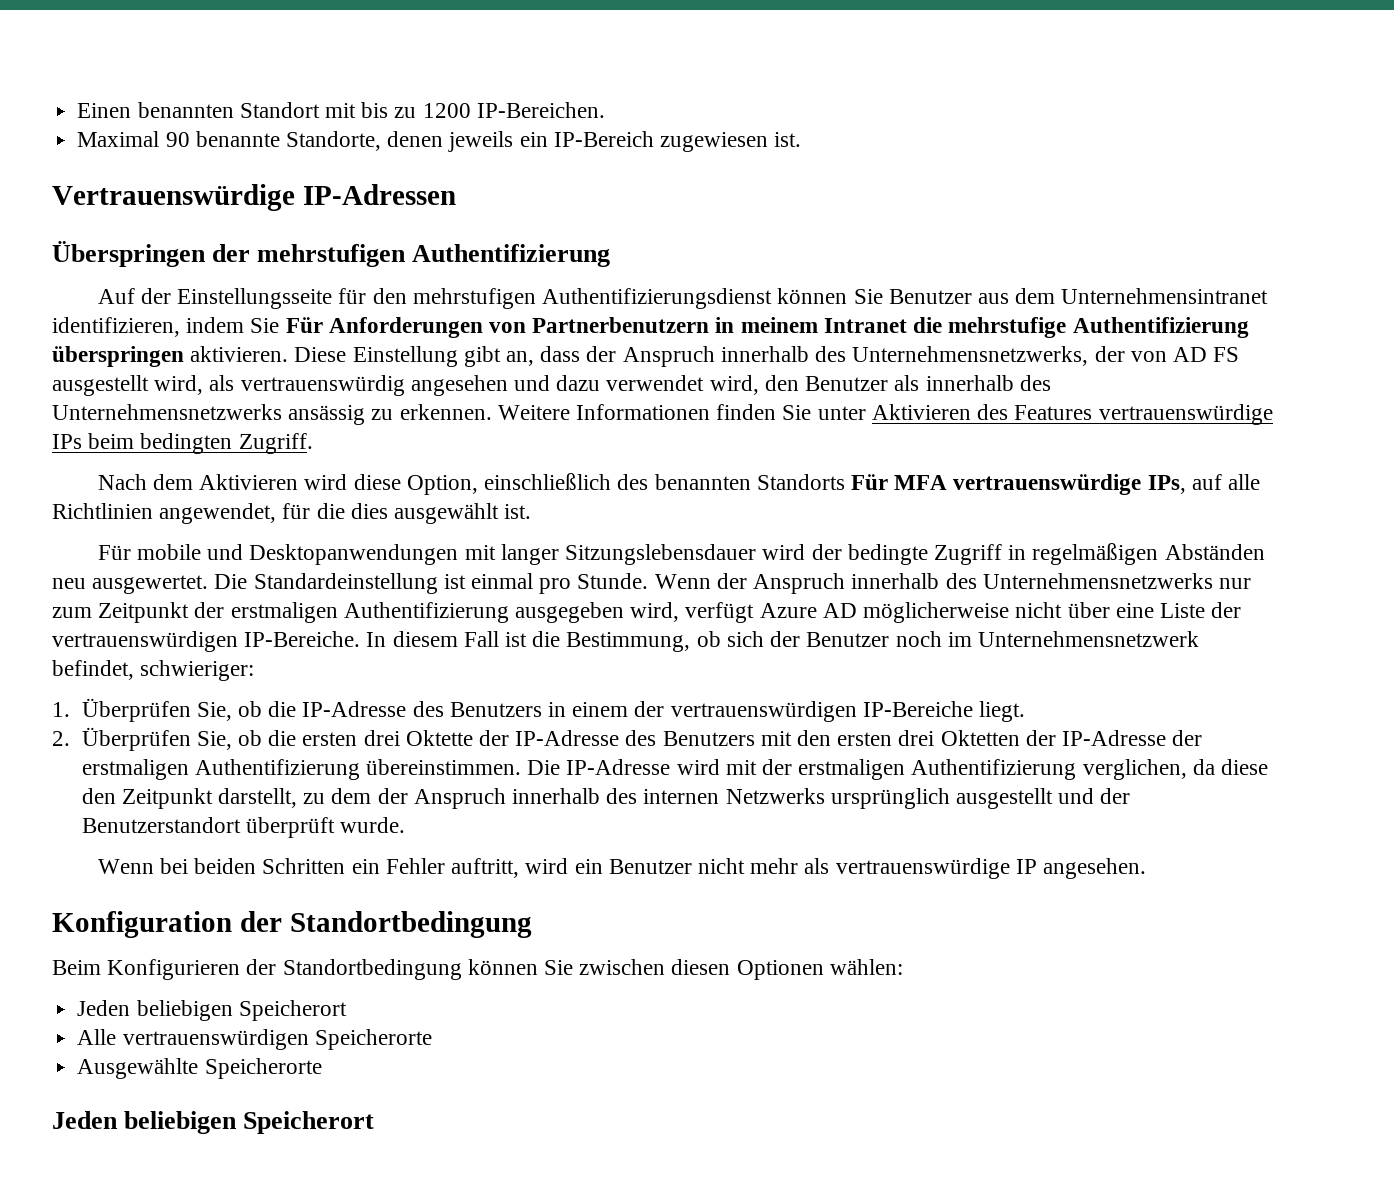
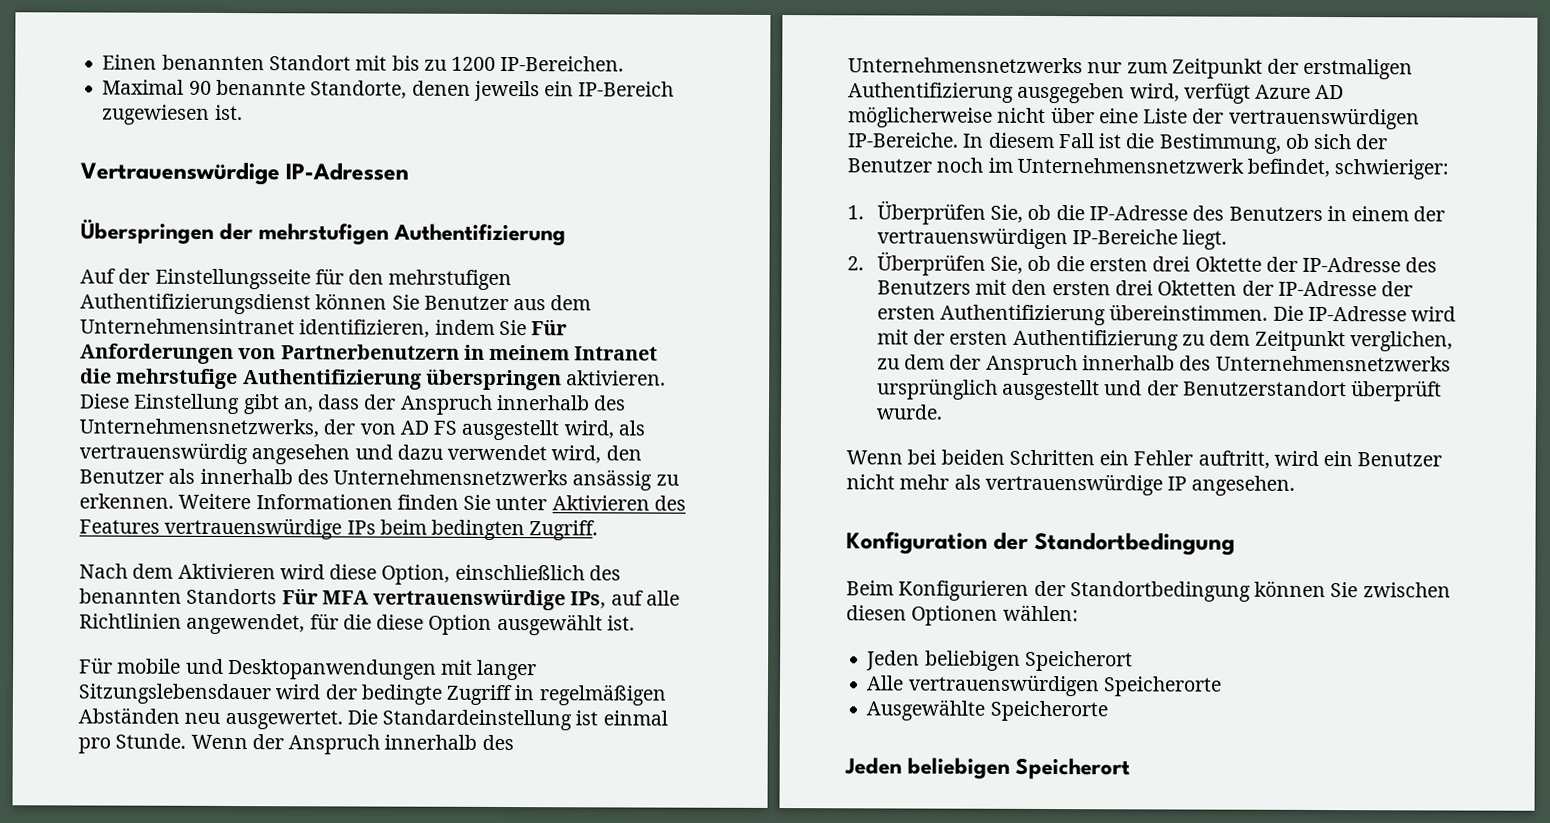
- Nach dem Aktivieren wird diese Option, einschließlich des benannten Standorts Für MFA vertrauenswürdige IPs, auf alle Richtlinien angewendet, für die dies ausgewählt ist.
+ Nach dem Aktivieren wird diese Option, einschließlich des benannten Standorts Für MFA vertrauenswürdige IPs, auf alle Richtlinien angewendet, für die diese Option ausgewählt ist.
- 2. Überprüfen Sie, ob die ersten drei Oktette der IP-Adresse des Benutzers mit den ersten drei Oktetten der IP-Adresse der erstmaligen Authentifizierung übereinstimmen.
+ 2. Überprüfen Sie, ob die ersten drei Oktette der IP-Adresse des Benutzers mit den ersten drei Oktetten der IP-Adresse der ersten Authentifizierung übereinstimmen.
- Die IP-Adresse wird mit der erstmaligen Authentifizierung verglichen, da diese den Zeitpunkt darstellt, zu dem der Anspruch innerhalb des internen Netzwerks ursprünglich ausgestellt und der Benutzerstandort überprüft wurde.
+ Die IP-Adresse wird mit der ersten Authentifizierung zu dem Zeitpunkt verglichen, zu dem der Anspruch innerhalb des Unternehmensnetzwerks ursprünglich ausgestellt und der Benutzerstandort überprüft wurde.

